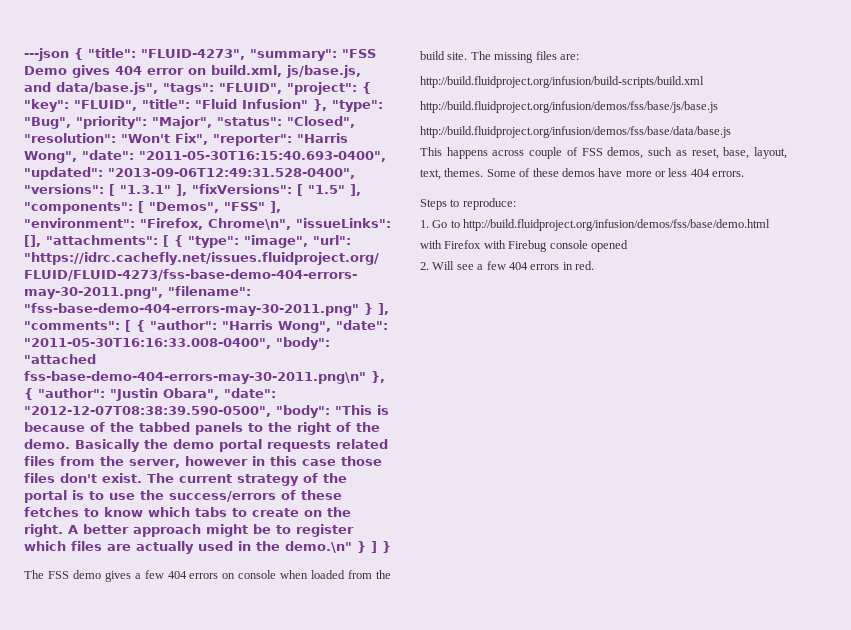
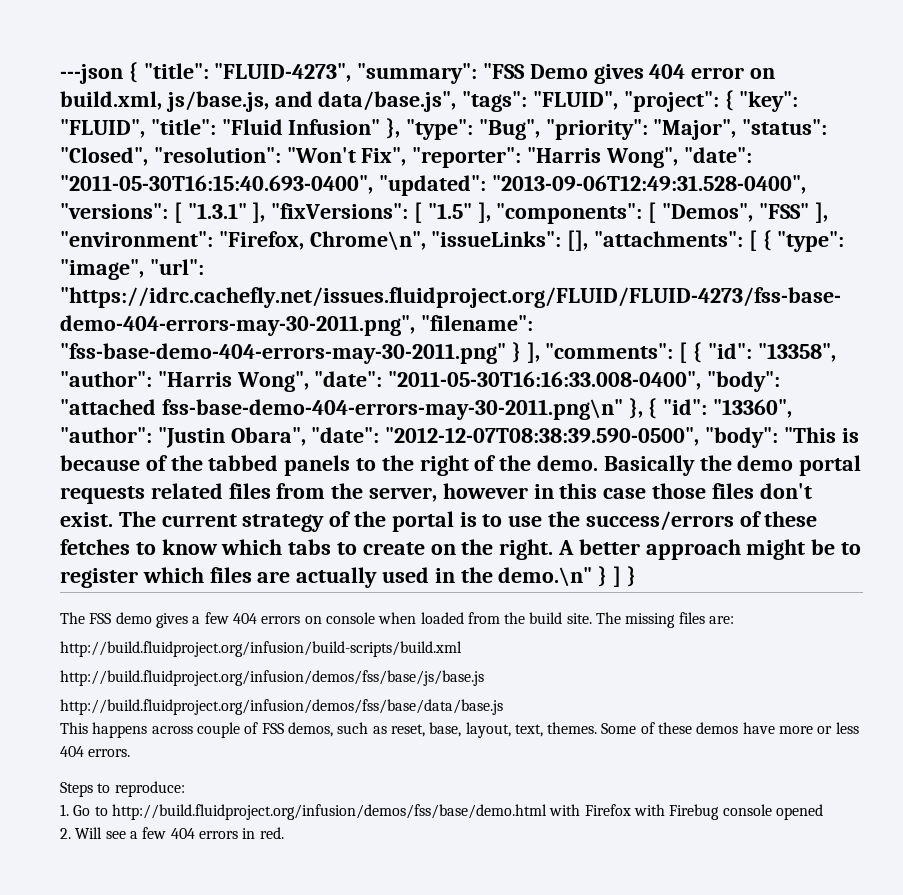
- [ { "author":
+ [ { "id": "13358", "author":
- "attached fss-base-demo-404-errors-may-30-2011.png\n" }, { "author":
+ "attached fss-base-demo-404-errors-may-30-2011.png\n" }, { "id": "13360", "author":

